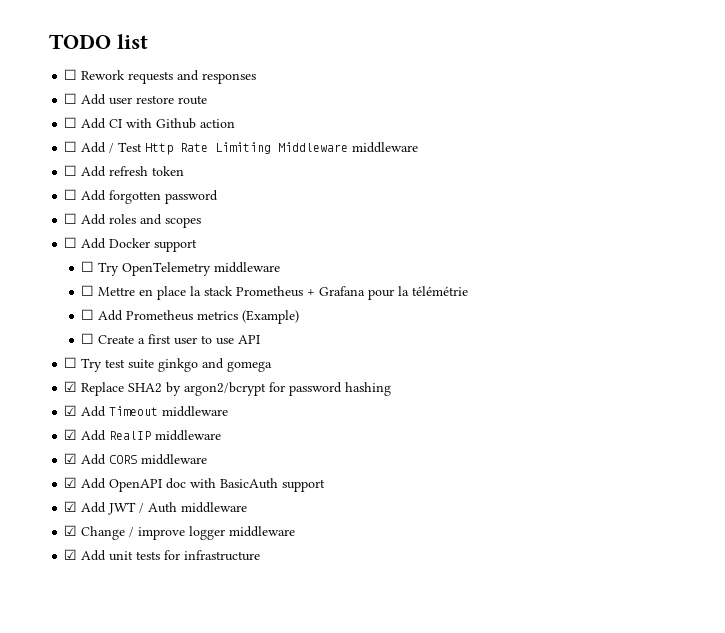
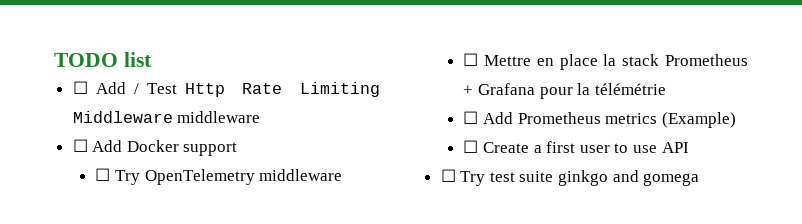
- ☐ Rework requests and responses
- ☐ Add user restore route
- ☐ Add CI with Github action
- ☐ Add refresh token
- ☐ Add forgotten password
- ☐ Add roles and scopes
- ☑ Replace SHA2 by argon2/bcrypt for password hashing
- ☑ Add Timeout middleware
- ☑ Add RealIP middleware
- ☑ Add CORS middleware
- ☑ Add OpenAPI doc with BasicAuth support
- ☑ Add JWT / Auth middleware
- ☑ Change / improve logger middleware
- ☑ Add unit tests for infrastructure

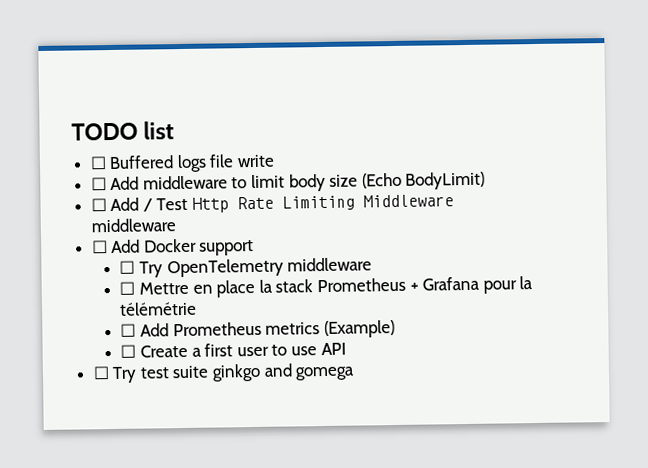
+ ☐ Buffered logs file write
+ ☐ Add middleware to limit body size (Echo BodyLimit)

